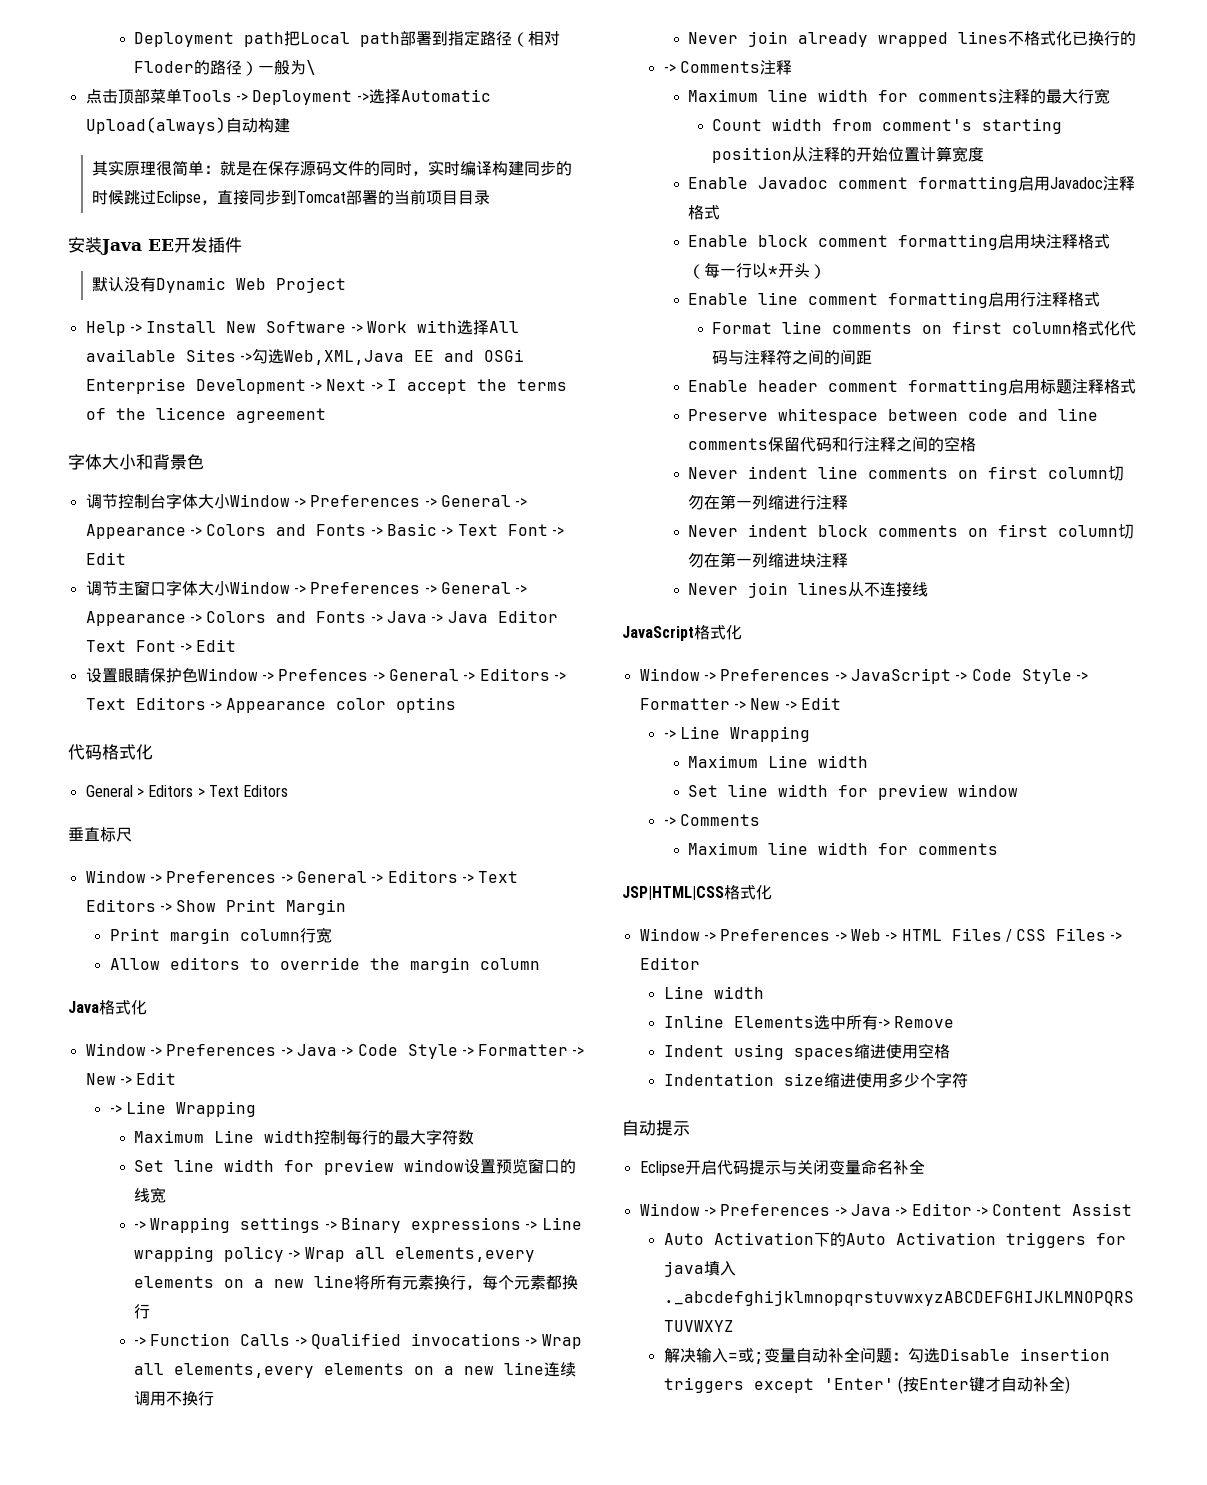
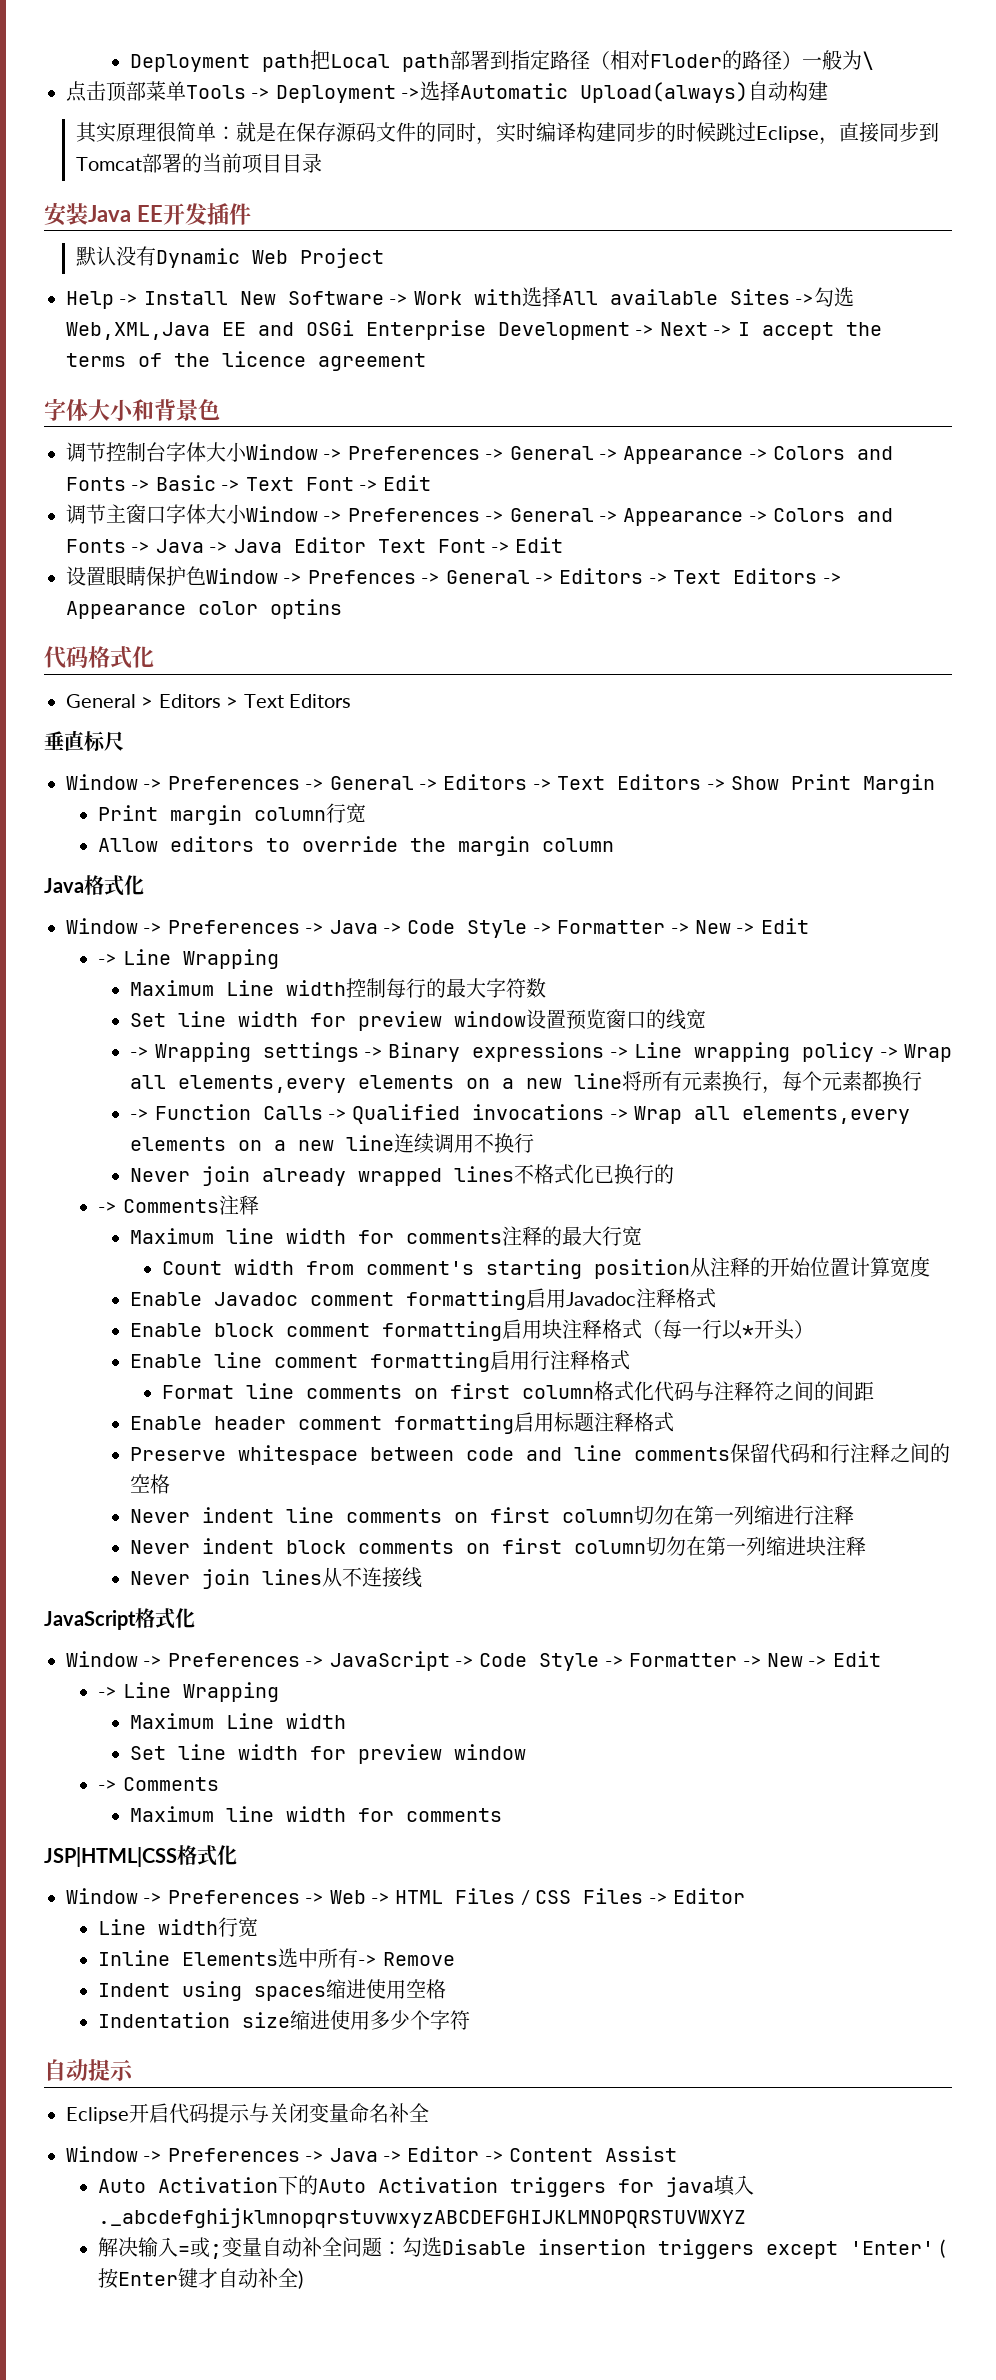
  Window -> Preferences -> Web -> HTML Files / CSS Files -> Editor
- Line width
+ Line width行宽

